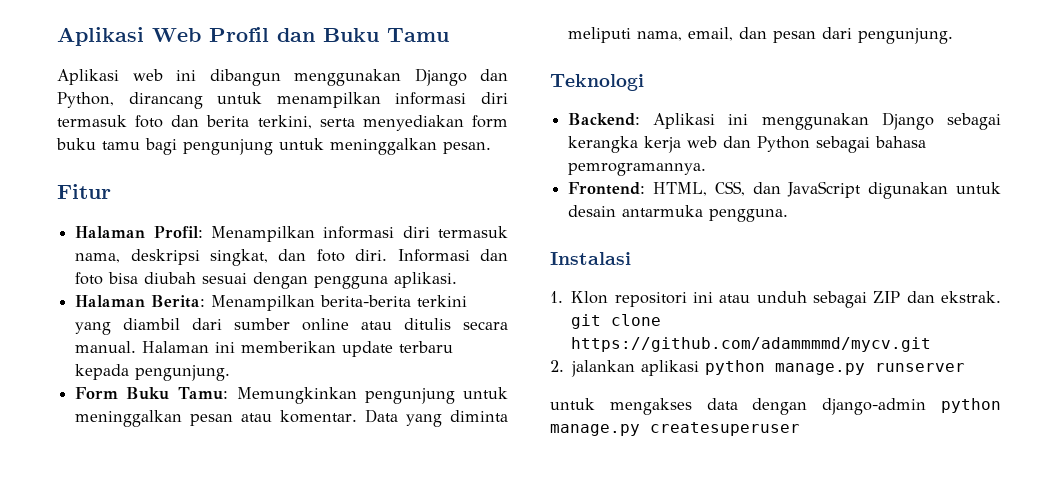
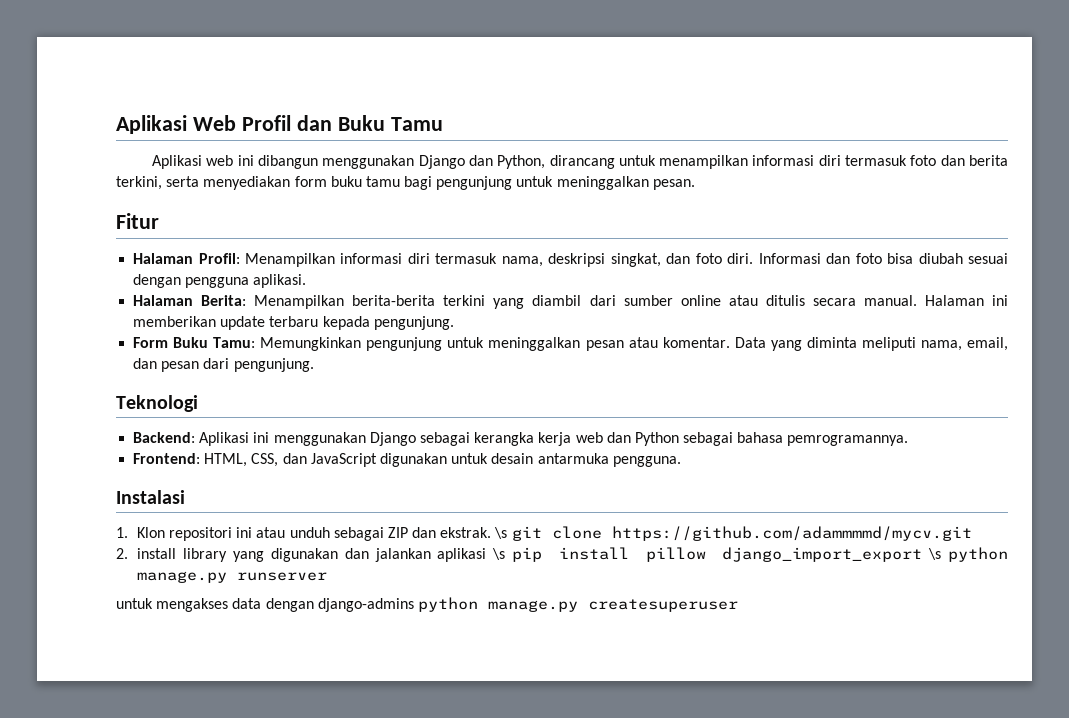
- 1. Klon repositori ini atau unduh sebagai ZIP dan ekstrak. git clone https://github.com/adammmmd/mycv.git
+ 1. Klon repositori ini atau unduh sebagai ZIP dan ekstrak. \s git clone https://github.com/adammmmd/mycv.git
- 2. jalankan aplikasi python manage.py runserver
+ 2. install library yang digunakan dan jalankan aplikasi \s pip install pillow django_import_export \s python manage.py runserver
- untuk mengakses data dengan django-admin python manage.py createsuperuser
+ untuk mengakses data dengan django-admins python manage.py createsuperuser

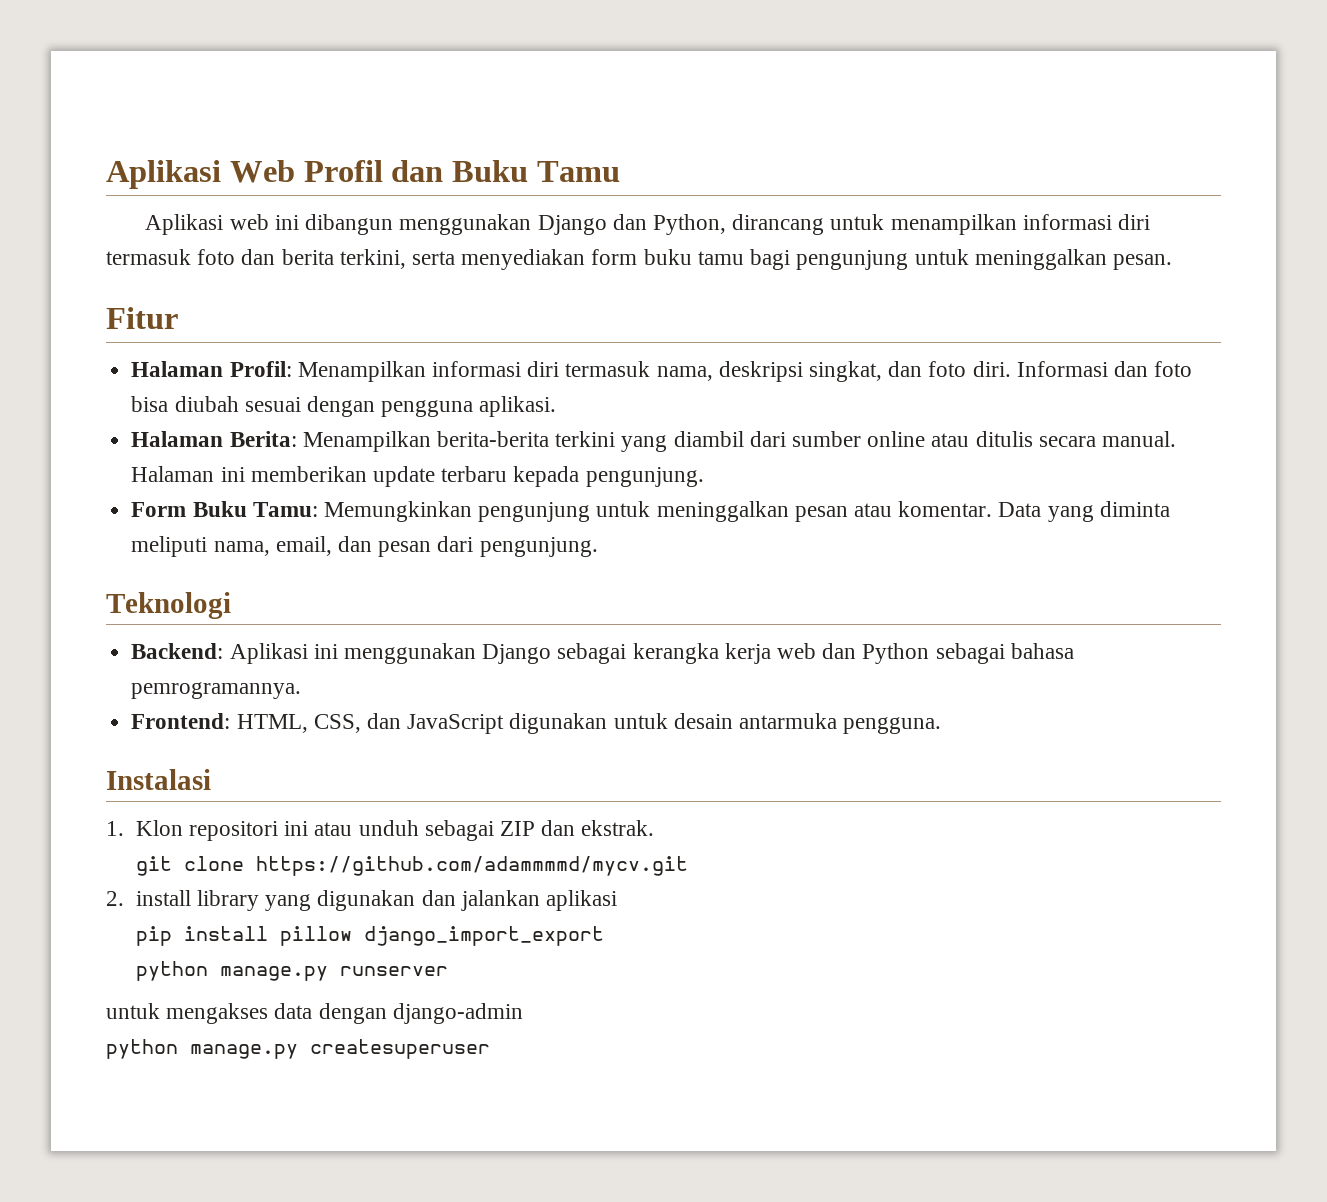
- 1. Klon repositori ini atau unduh sebagai ZIP dan ekstrak. \s git clone https://github.com/adammmmd/mycv.git
+ 1. Klon repositori ini atau unduh sebagai ZIP dan ekstrak.
+ git clone https://github.com/adammmmd/mycv.git
- 2. install library yang digunakan dan jalankan aplikasi \s pip install pillow django_import_export \s python manage.py runserver
+ 2. install library yang digunakan dan jalankan aplikasi
+ pip install pillow django_import_export
+ python manage.py runserver
- untuk mengakses data dengan django-admins python manage.py createsuperuser
+ untuk mengakses data dengan django-admin
+ python manage.py createsuperuser

